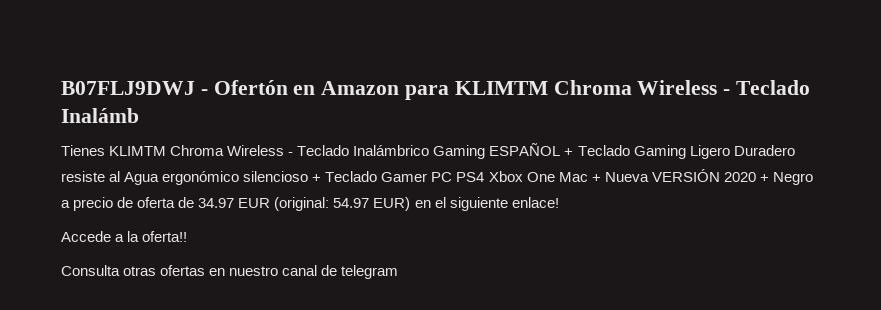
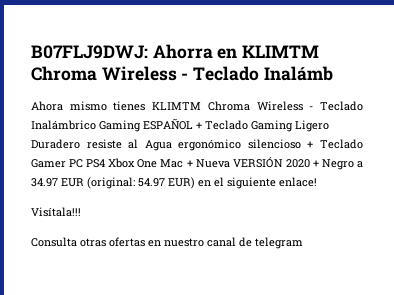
- B07FLJ9DWJ - Ofertón en Amazon para KLIMTM Chroma Wireless - Teclado Inalámb
+ B07FLJ9DWJ: Ahorra en KLIMTM Chroma Wireless - Teclado Inalámb
- Tienes KLIMTM Chroma Wireless - Teclado Inalámbrico Gaming ESPAÑOL + Teclado Gaming Ligero Duradero resiste al Agua ergonómico silencioso + Teclado Gamer PC PS4 Xbox One Mac + Nueva VERSIÓN 2020 + Negro a precio de oferta de 34.97 EUR (original: 54.97 EUR) en el siguiente enlace!
+ Ahora mismo tienes KLIMTM Chroma Wireless - Teclado Inalámbrico Gaming ESPAÑOL + Teclado Gaming Ligero Duradero resiste al Agua ergonómico silencioso + Teclado Gamer PC PS4 Xbox One Mac + Nueva VERSIÓN 2020 + Negro a 34.97 EUR (original: 54.97 EUR) en el siguiente enlace!
- Accede a la oferta!!
+ Visítala!!!

